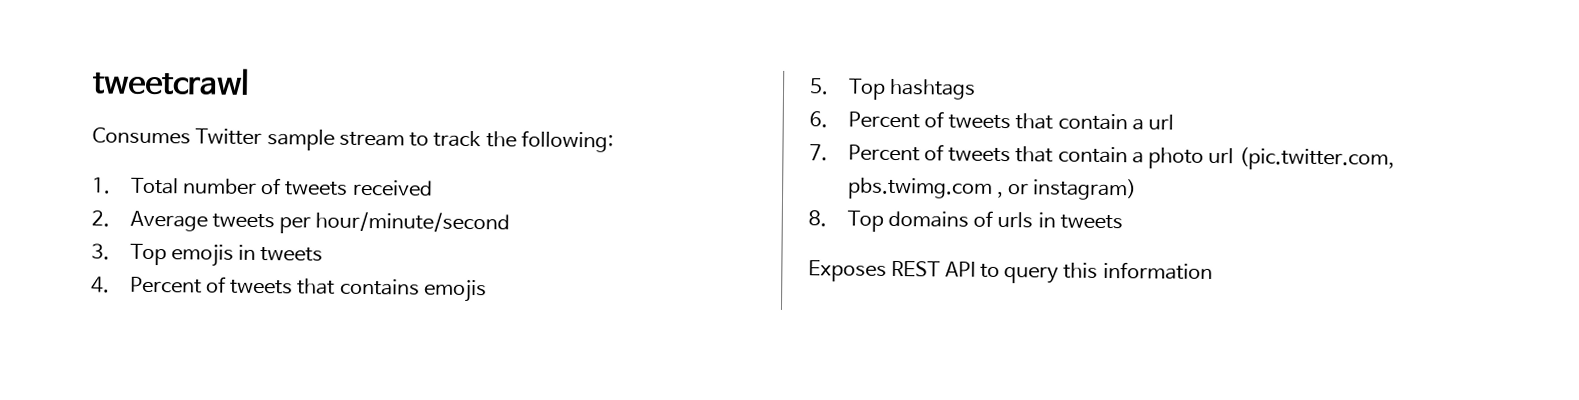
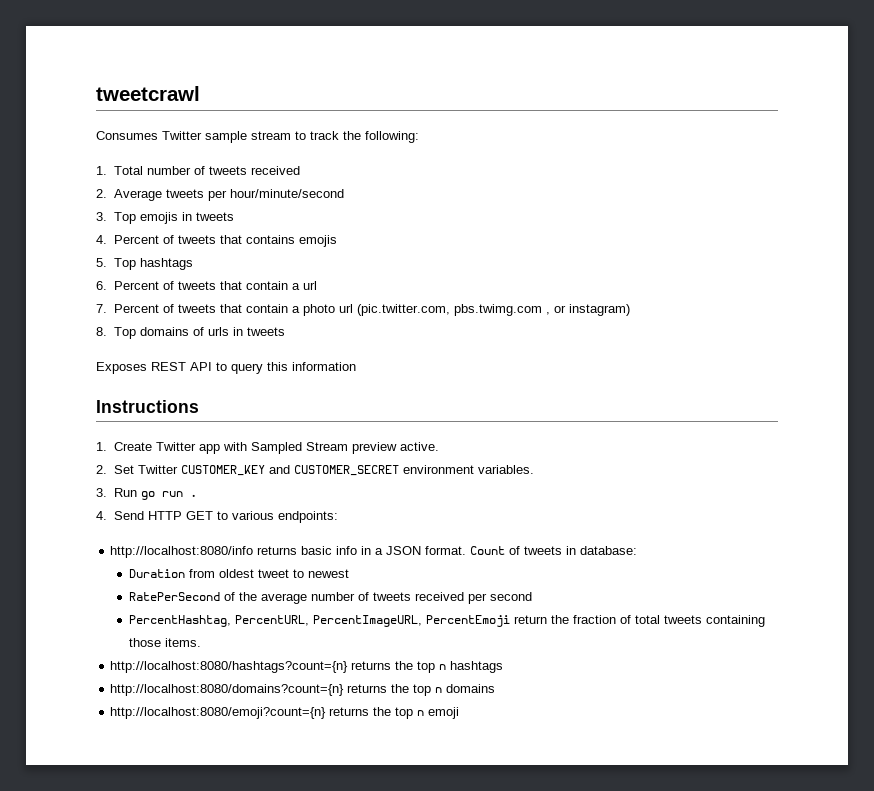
+ Instructions
+ 1. Create Twitter app with Sampled Stream preview active.
+ 2. Set Twitter CUSTOMER_KEY and CUSTOMER_SECRET environment variables.
+ 3. Run go run .
+ 4. Send HTTP GET to various endpoints:
+ http://localhost:8080/info returns basic info in a JSON format. Count of tweets in database:
+ Duration from oldest tweet to newest
+ RatePerSecond of the average number of tweets received per second
+ PercentHashtag, PercentURL, PercentImageURL, PercentEmoji return the fraction of total tweets containing those items.
+ http://localhost:8080/hashtags?count={n} returns the top n hashtags
+ http://localhost:8080/domains?count={n} returns the top n domains
+ http://localhost:8080/emoji?count={n} returns the top n emoji

